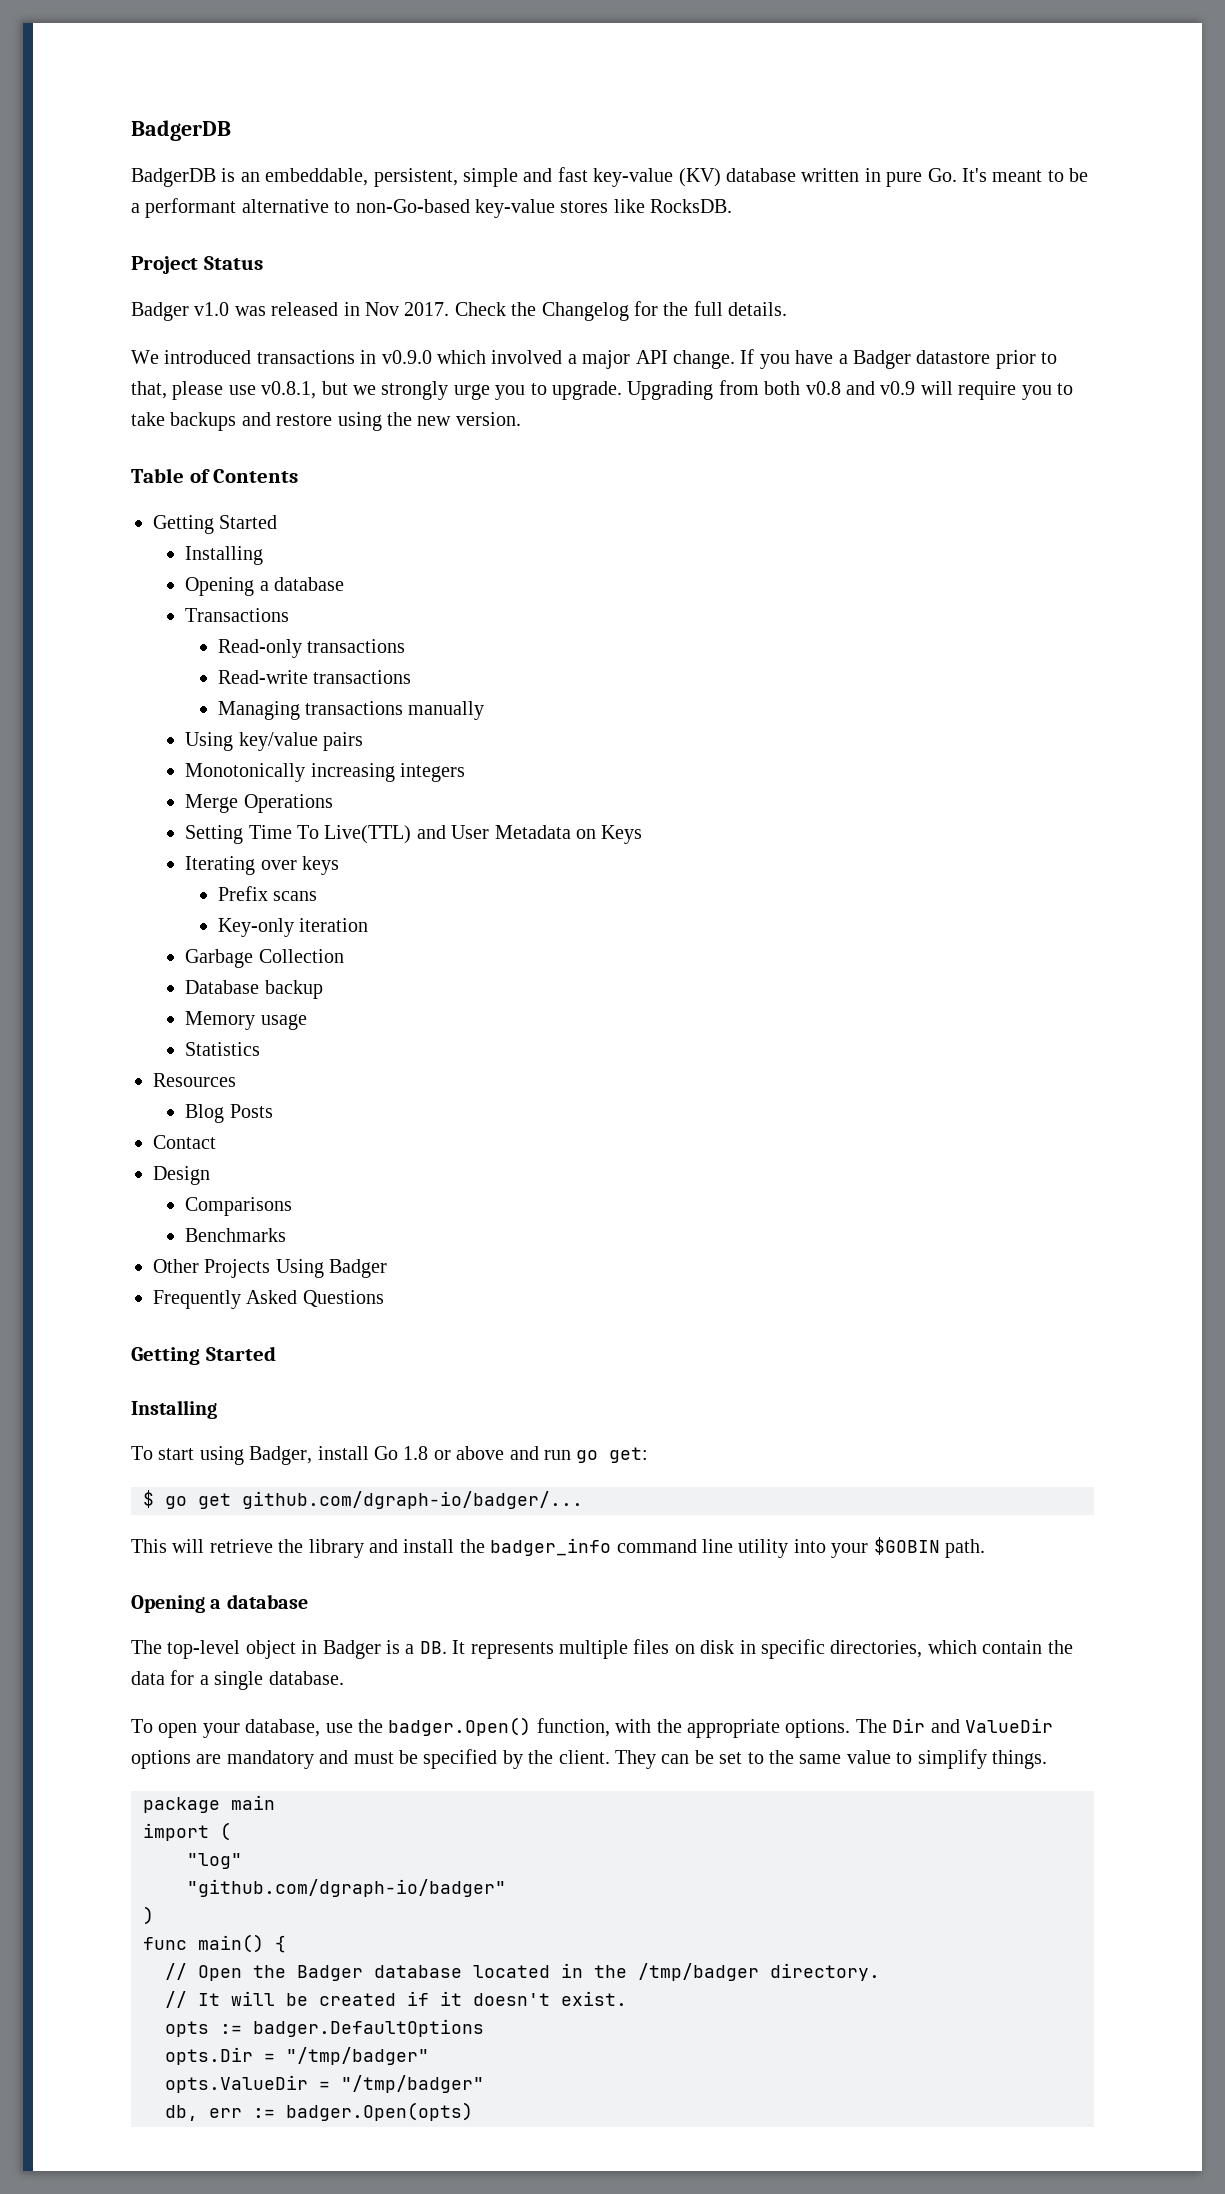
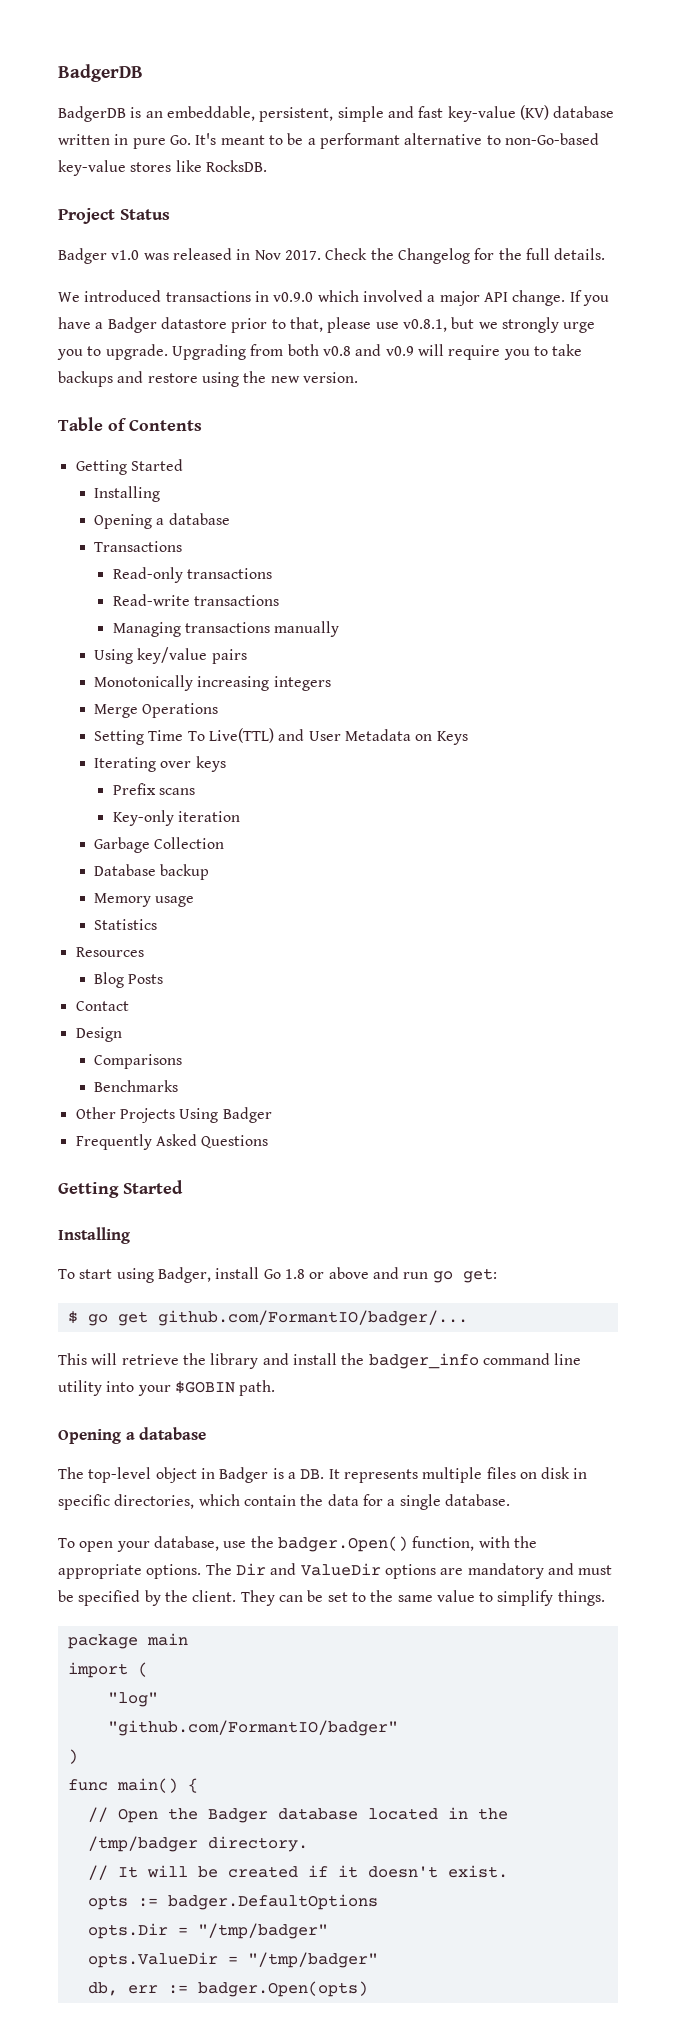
- $ go get github.com/dgraph-io/badger/...
+ $ go get github.com/FormantIO/badger/...
- "github.com/dgraph-io/badger"
+ "github.com/FormantIO/badger"

